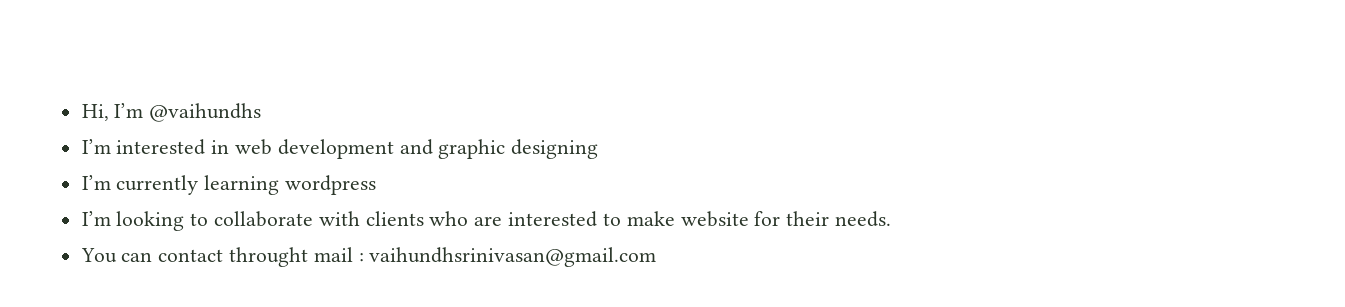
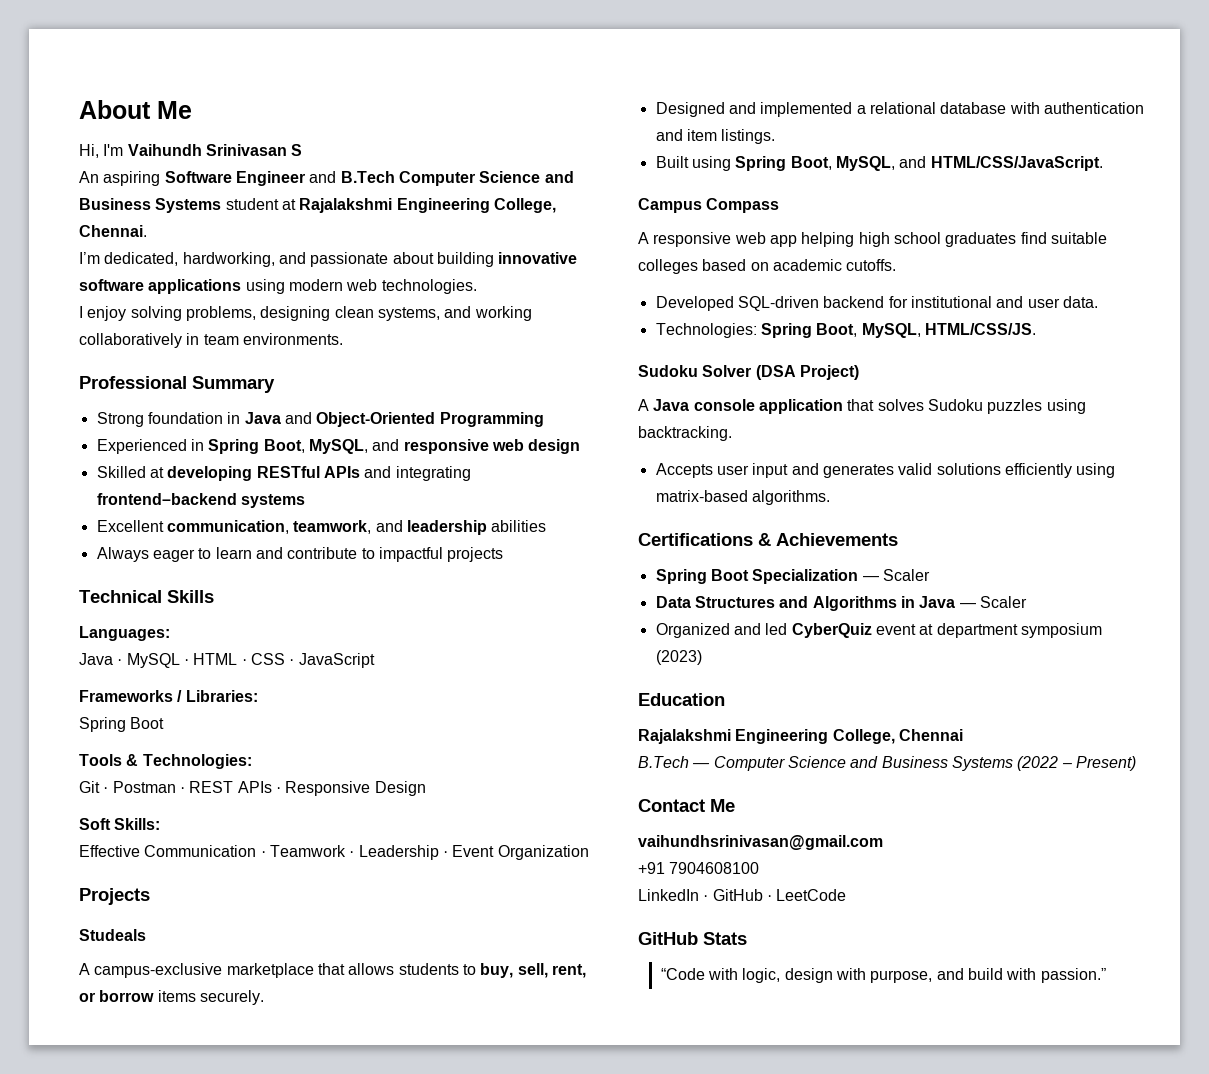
- Hi, I’m @vaihundhs
- I’m interested in web development and graphic designing
- I’m currently learning wordpress
- I’m looking to collaborate with clients who are interested to make website for their needs.
- You can contact throught mail : vaihundhsrinivasan@gmail.com
+ About Me
+ Hi, I'm Vaihundh Srinivasan S
+ An aspiring Software Engineer and B.Tech Computer Science and Business Systems student at Rajalakshmi Engineering College, Chennai.
+ I’m dedicated, hardworking, and passionate about building innovative software applications using modern web technologies.
+ I enjoy solving problems, designing clean systems, and working collaboratively in team environments.
+ Professional Summary
+ Strong foundation in Java and Object-Oriented Programming
+ Experienced in Spring Boot, MySQL, and responsive web design
+ Skilled at developing RESTful APIs and integrating frontend–backend systems
+ Excellent communication, teamwork, and leadership abilities
+ Always eager to learn and contribute to impactful projects
+ Technical Skills
+ Languages:
+ Java · MySQL · HTML · CSS · JavaScript
+ Frameworks / Libraries:
+ Spring Boot
+ Tools & Technologies:
+ Git · Postman · REST APIs · Responsive Design
+ Soft Skills:
+ Effective Communication · Teamwork · Leadership · Event Organization
+ Projects
+ Studeals
+ A campus-exclusive marketplace that allows students to buy, sell, rent, or borrow items securely.
+ Designed and implemented a relational database with authentication and item listings.
+ Built using Spring Boot, MySQL, and HTML/CSS/JavaScript.
+ Campus Compass
+ A responsive web app helping high school graduates find suitable colleges based on academic cutoffs.
+ Developed SQL-driven backend for institutional and user data.
+ Technologies: Spring Boot, MySQL, HTML/CSS/JS.
+ Sudoku Solver (DSA Project)
+ A Java console application that solves Sudoku puzzles using backtracking.
+ Accepts user input and generates valid solutions efficiently using matrix-based algorithms.
+ Certifications & Achievements
+ Spring Boot Specialization — Scaler
+ Data Structures and Algorithms in Java — Scaler
+ Organized and led CyberQuiz event at department symposium (2023)
+ Education
+ Rajalakshmi Engineering College, Chennai
+ B.Tech — Computer Science and Business Systems (2022 – Present)
+ Contact Me
+ vaihundhsrinivasan@gmail.com
+ +91 7904608100
+ LinkedIn · GitHub · LeetCode
+ GitHub Stats
+ “Code with logic, design with purpose, and build with passion.”

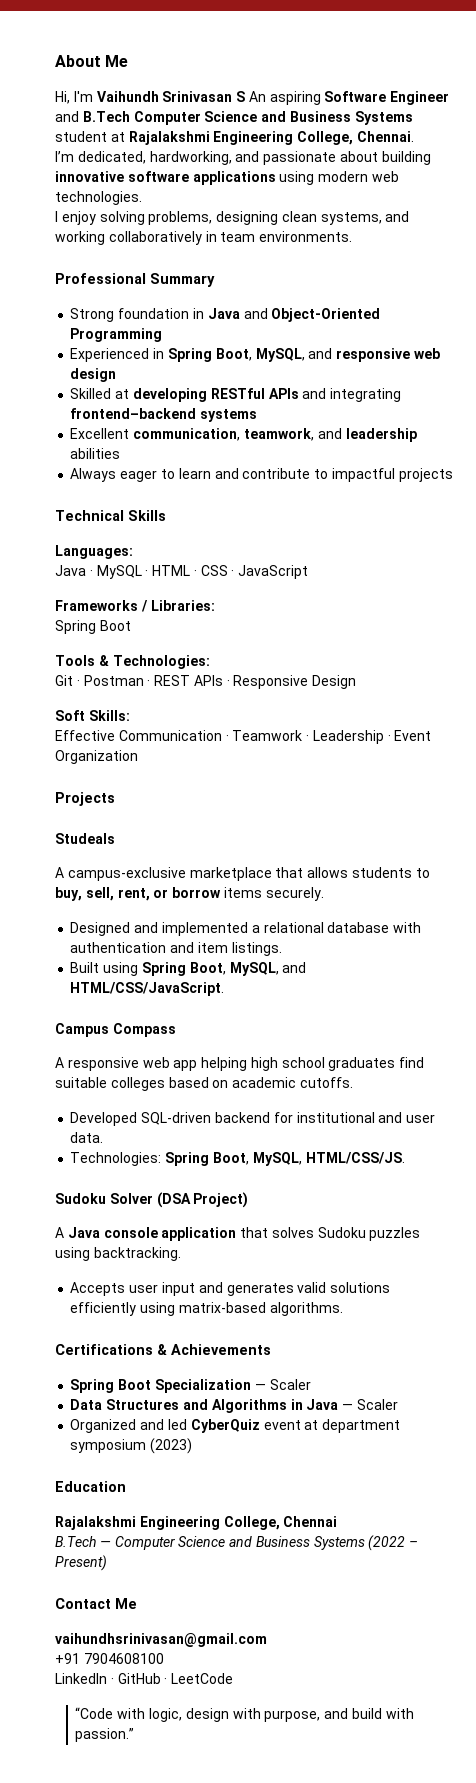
- Hi, I'm Vaihundh Srinivasan S
- An aspiring Software Engineer and B.Tech Computer Science and Business Systems student at Rajalakshmi Engineering College, Chennai.
+ Hi, I'm Vaihundh Srinivasan S An aspiring Software Engineer and B.Tech Computer Science and Business Systems student at Rajalakshmi Engineering College, Chennai.
- GitHub Stats

